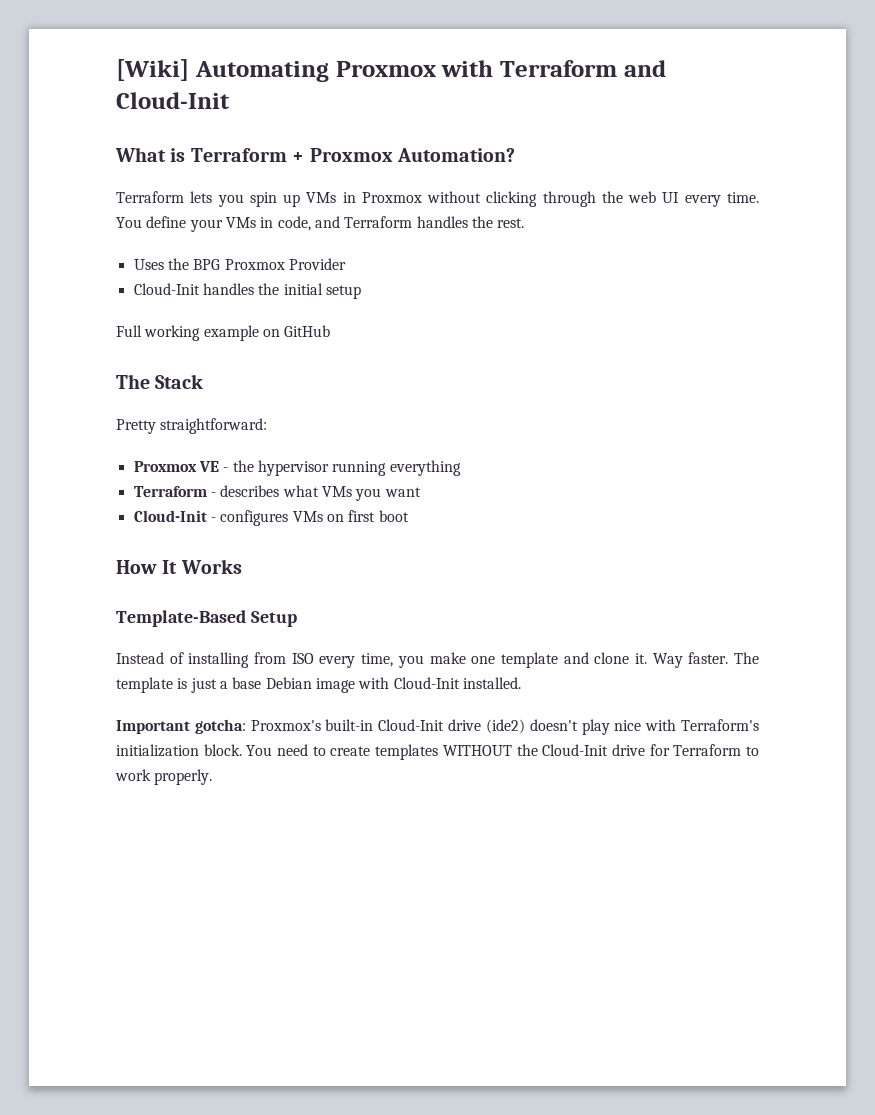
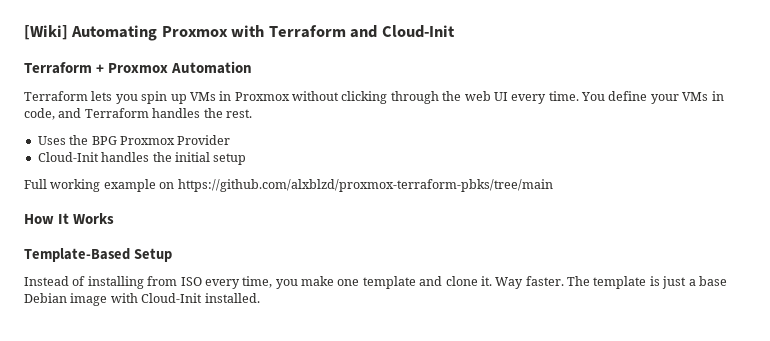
- What is Terraform + Proxmox Automation?
+ Terraform + Proxmox Automation
- Full working example on GitHub
- The Stack
- Pretty straightforward:
- Proxmox VE - the hypervisor running everything
- Terraform - describes what VMs you want
- Cloud-Init - configures VMs on first boot
+ Full working example on https://github.com/alxblzd/proxmox-terraform-pbks/tree/main
- Important gotcha: Proxmox's built-in Cloud-Init drive (ide2) doesn't play nice with Terraform's initialization block. You need to create templates WITHOUT the Cloud-Init drive for Terraform to work properly.

